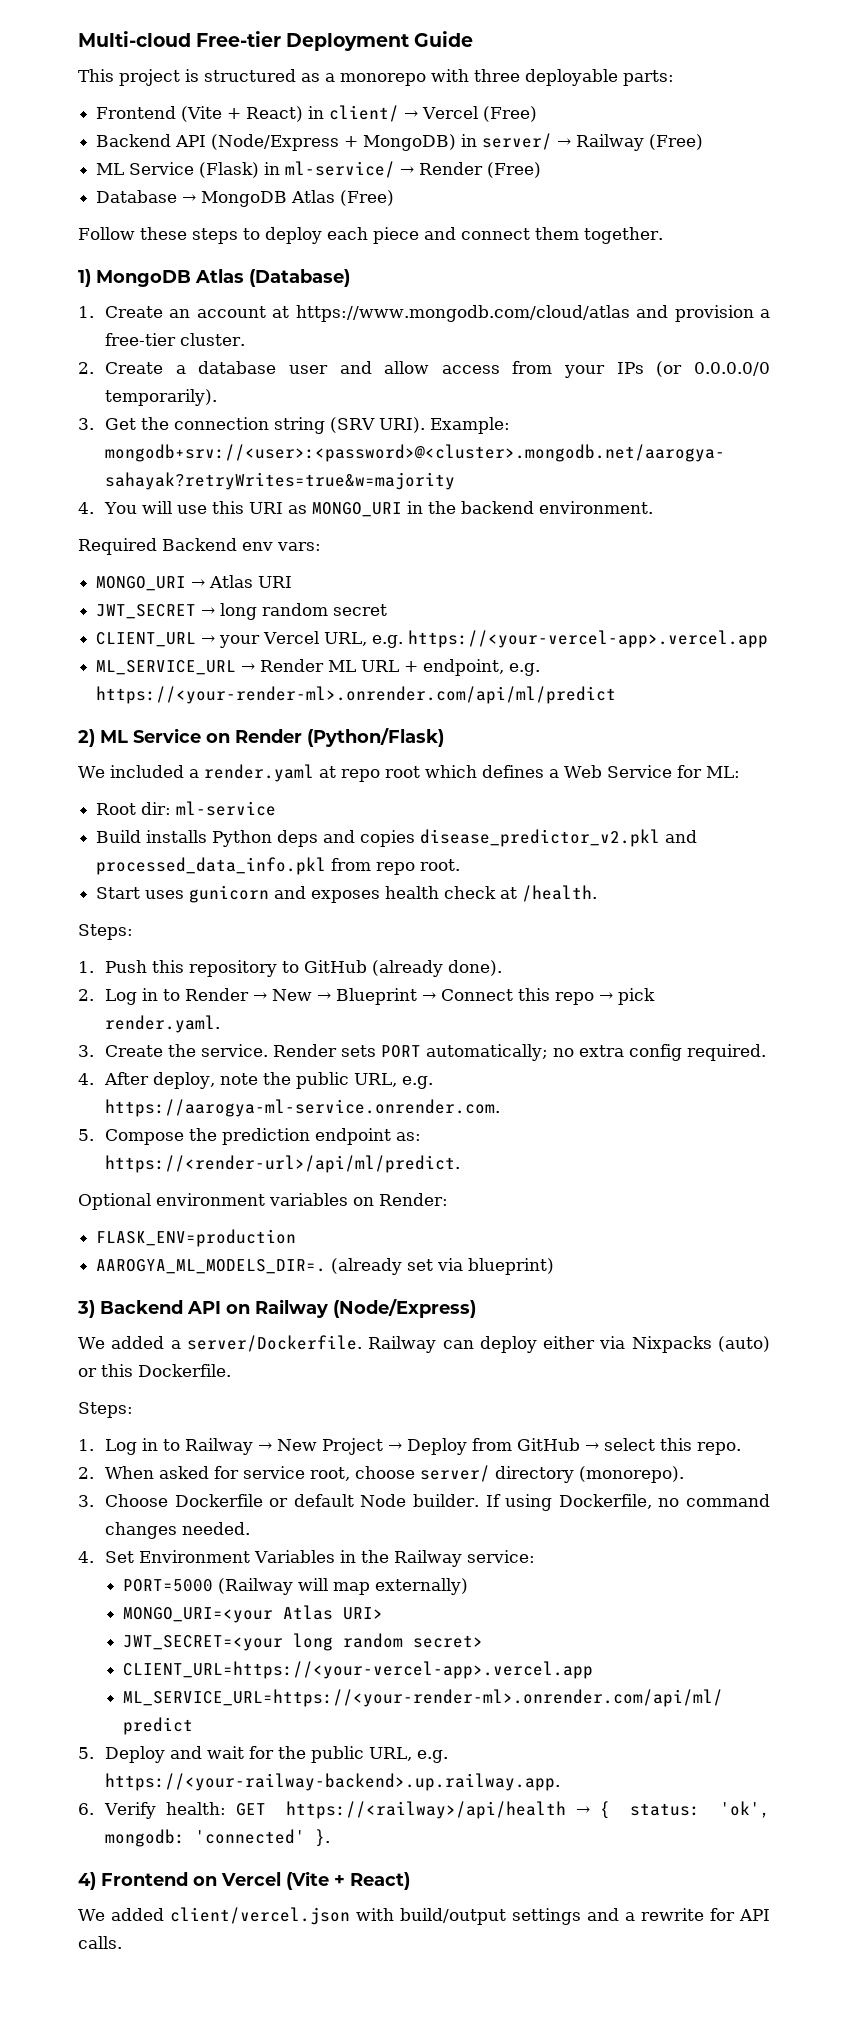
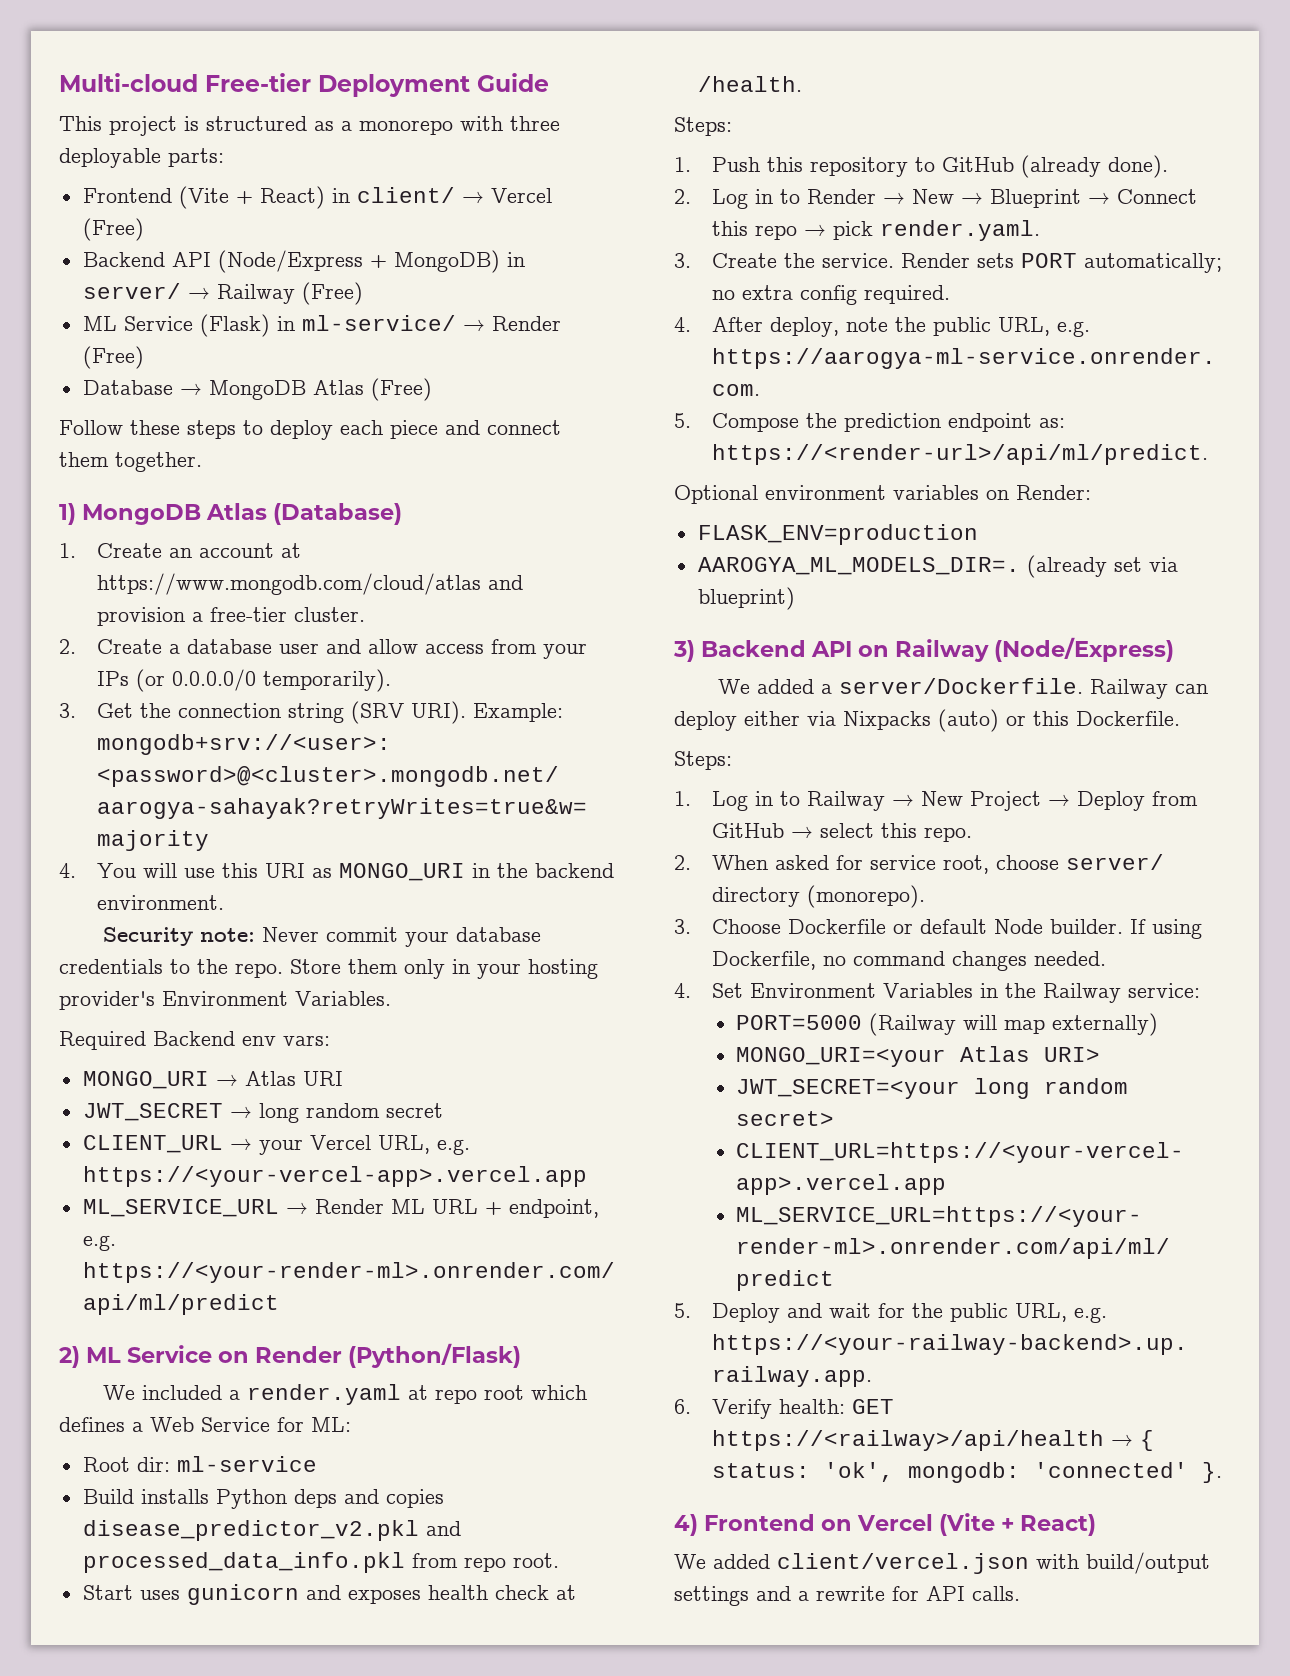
+ Security note: Never commit your database credentials to the repo. Store them only in your hosting provider's Environment Variables.

